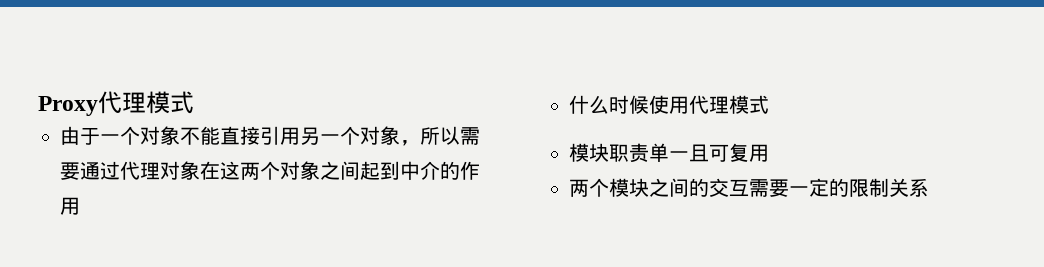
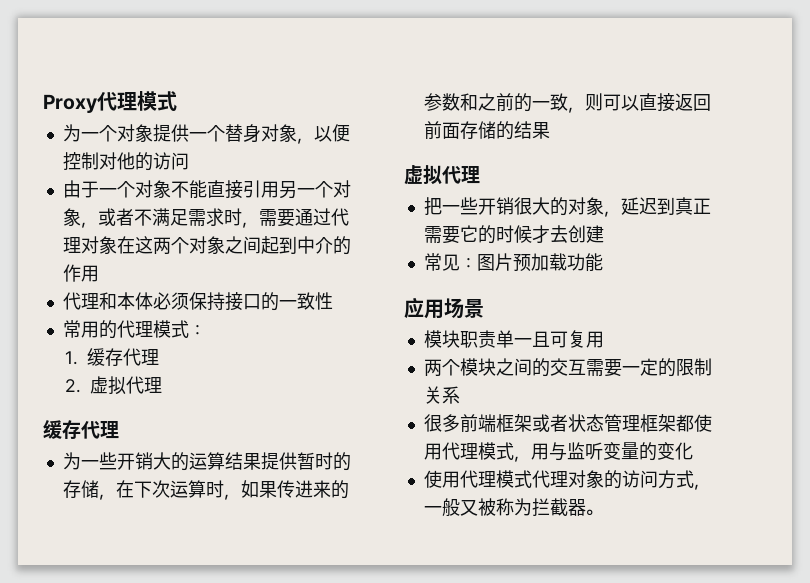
+ 为一个对象提供一个替身对象，以便控制对他的访问
- 由于一个对象不能直接引用另一个对象，所以需要通过代理对象在这两个对象之间起到中介的作用
+ 由于一个对象不能直接引用另一个对象，或者不满足需求时，需要通过代理对象在这两个对象之间起到中介的作用
- 什么时候使用代理模式
+ 代理和本体必须保持接口的一致性
+ 常用的代理模式：
+ 1.缓存代理
+ 2.虚拟代理
+ 缓存代理
+ 为一些开销大的运算结果提供暂时的存储，在下次运算时，如果传进来的参数和之前的一致，则可以直接返回前面存储的结果
+ 虚拟代理
+ 把一些开销很大的对象，延迟到真正需要它的时候才去创建
+ 常见：图片预加载功能
+ 应用场景
+ 很多前端框架或者状态管理框架都使用代理模式，用与监听变量的变化
+ 使用代理模式代理对象的访问方式，一般又被称为拦截器。

